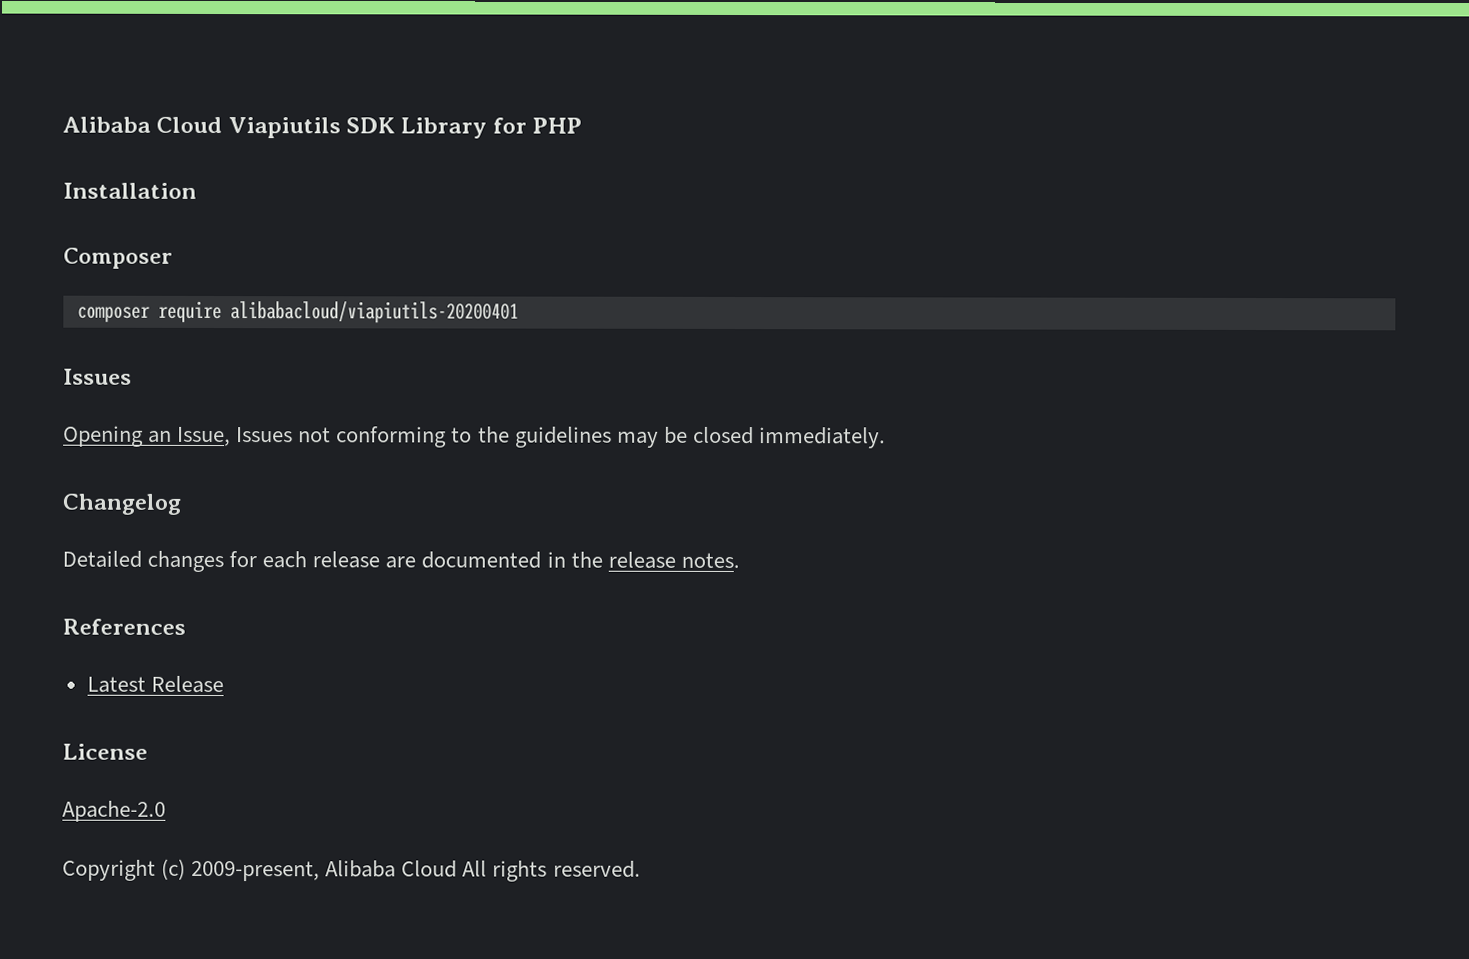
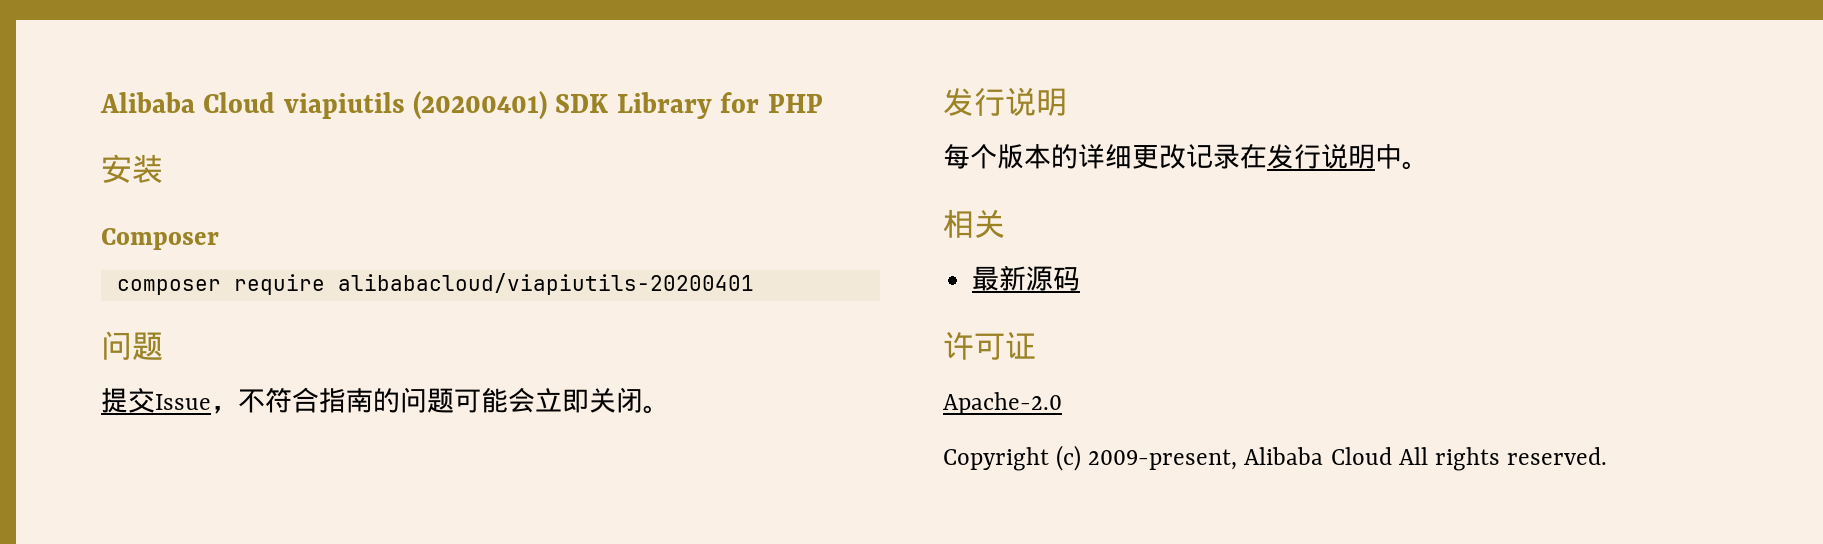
- Alibaba Cloud Viapiutils SDK Library for PHP
+ Alibaba Cloud viapiutils (20200401) SDK Library for PHP
- Installation
+ 安装
  composer require alibabacloud/viapiutils-20200401
- Issues
- Opening an Issue, Issues not conforming to the guidelines may be closed immediately.
- Changelog
- Detailed changes for each release are documented in the release notes.
- References
- Latest Release
- License
+ 问题
+ 提交Issue，不符合指南的问题可能会立即关闭。
+ 发行说明
+ 每个版本的详细更改记录在发行说明中。
+ 相关
+ 最新源码
+ 许可证

